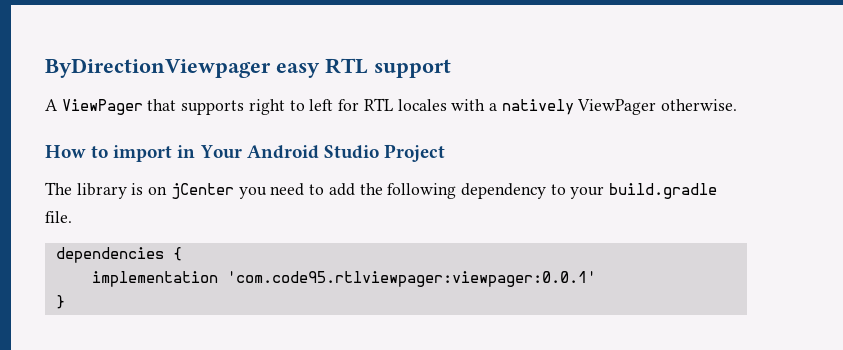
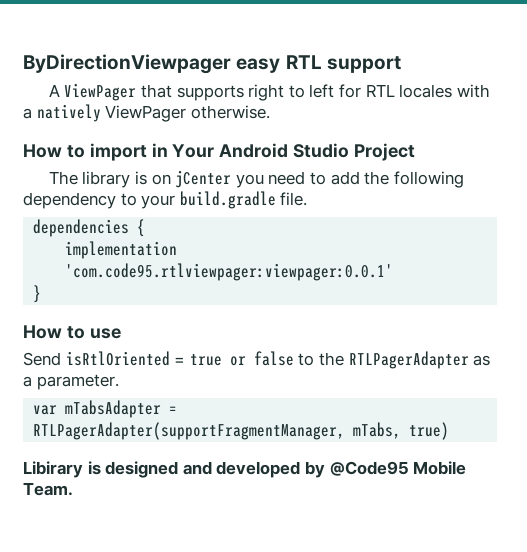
+ How to use
+ Send isRtlOriented = true or false to the RTLPagerAdapter as a parameter.
+ var mTabsAdapter = RTLPagerAdapter(supportFragmentManager, mTabs, true)
+ Libirary is designed and developed by @Code95 Mobile Team.

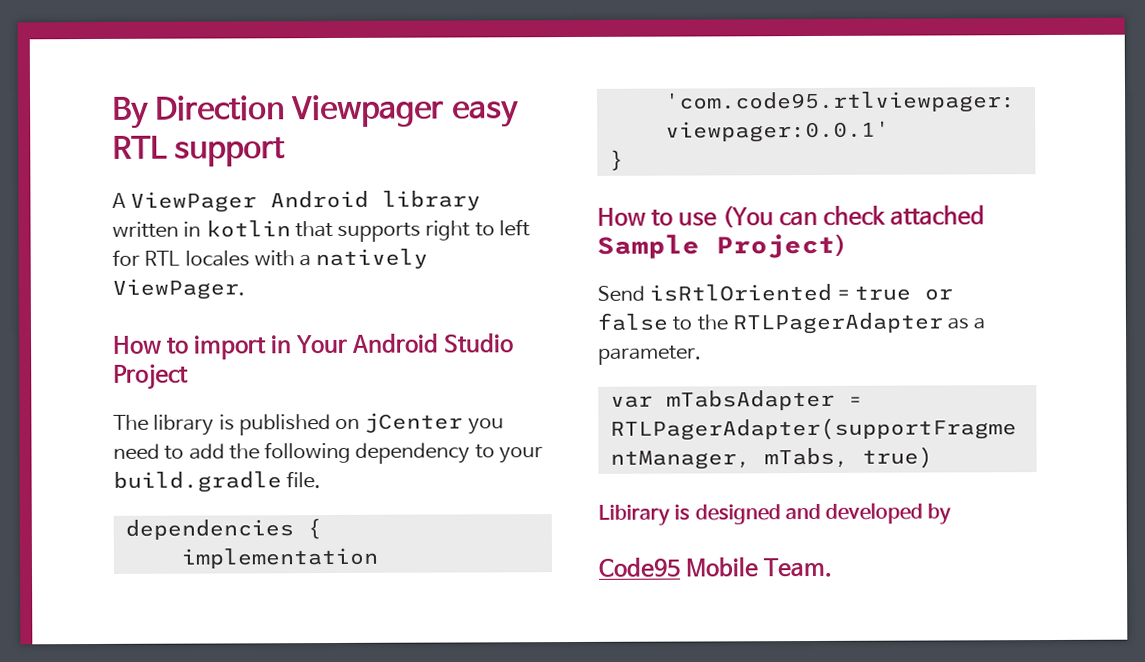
- ByDirectionViewpager easy RTL support
+ By Direction Viewpager easy RTL support
- A ViewPager that supports right to left for RTL locales with a natively ViewPager otherwise.
+ A ViewPager Android library written in kotlin that supports right to left for RTL locales with a natively ViewPager.
- The library is on jCenter you need to add the following dependency to your build.gradle file.
+ The library is published on jCenter you need to add the following dependency to your build.gradle file.
- How to use
+ How to use (You can check attached Sample Project)
- Libirary is designed and developed by @Code95 Mobile Team.
+ Libirary is designed and developed by
+ Code95 Mobile Team.

